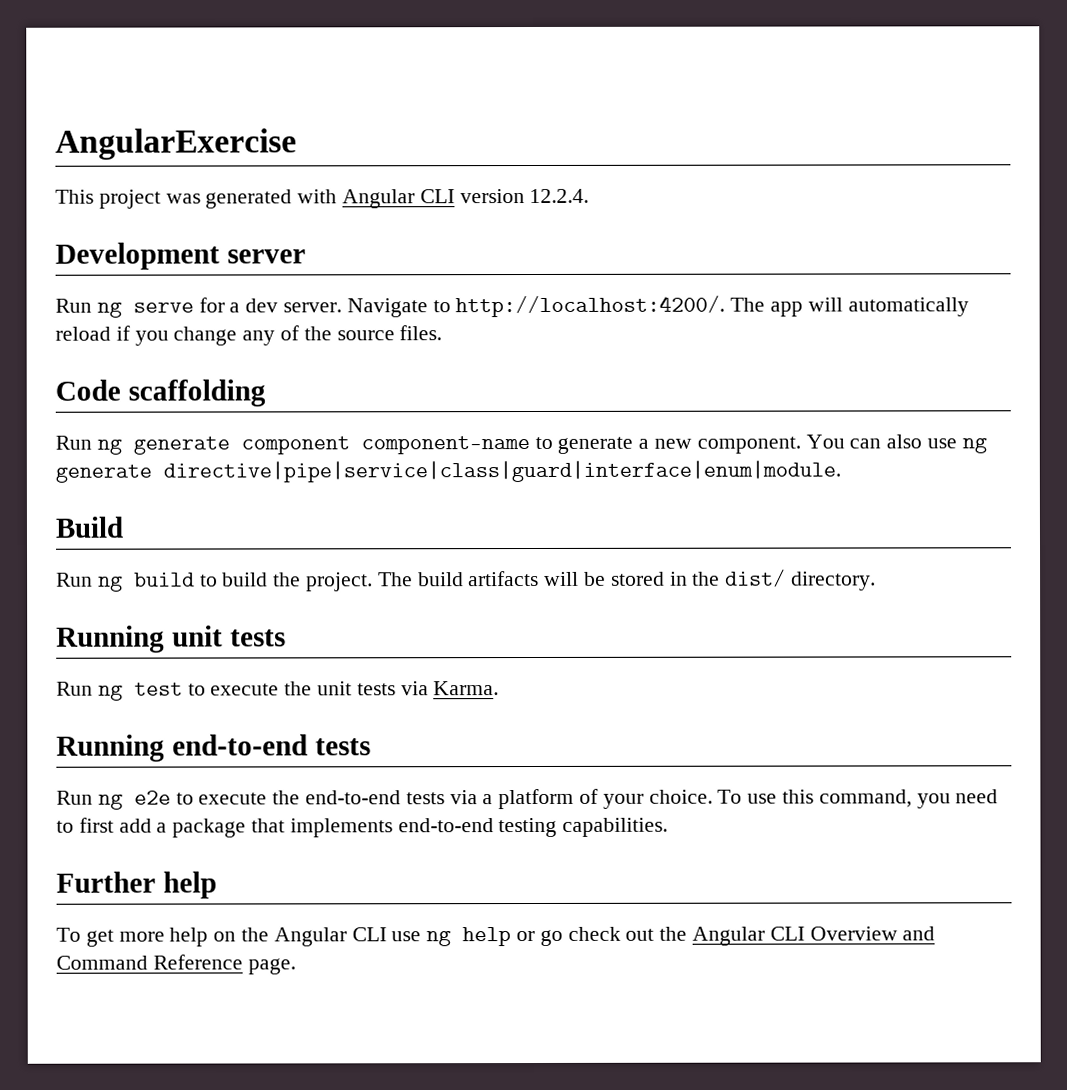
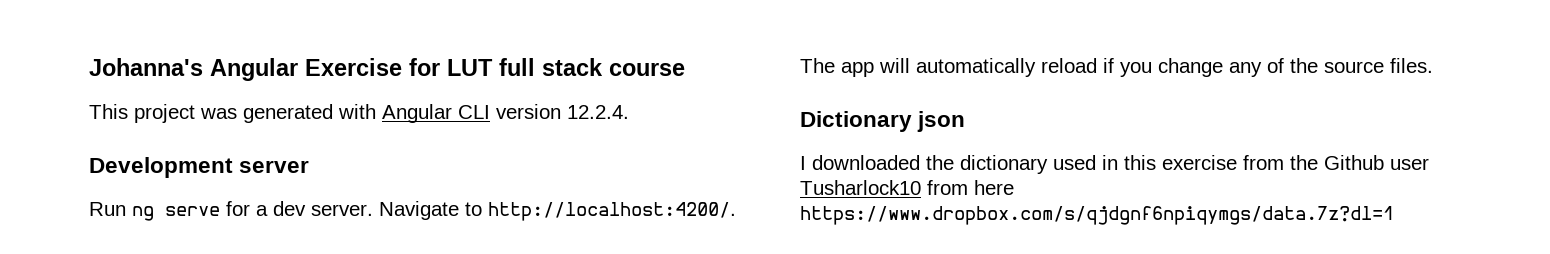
- AngularExercise
+ Johanna's Angular Exercise for LUT full stack course
- Code scaffolding
- Run ng generate component component-name to generate a new component. You can also use ng generate directive|pipe|service|class|guard|interface|enum|module.
- Build
- Run ng build to build the project. The build artifacts will be stored in the dist/ directory.
- Running unit tests
- Run ng test to execute the unit tests via Karma.
- Running end-to-end tests
- Run ng e2e to execute the end-to-end tests via a platform of your choice. To use this command, you need to first add a package that implements end-to-end testing capabilities.
- Further help
- To get more help on the Angular CLI use ng help or go check out the Angular CLI Overview and Command Reference page.
+ Dictionary json
+ I downloaded the dictionary used in this exercise from the Github user Tusharlock10 from here https://www.dropbox.com/s/qjdgnf6npiqymgs/data.7z?dl=1

